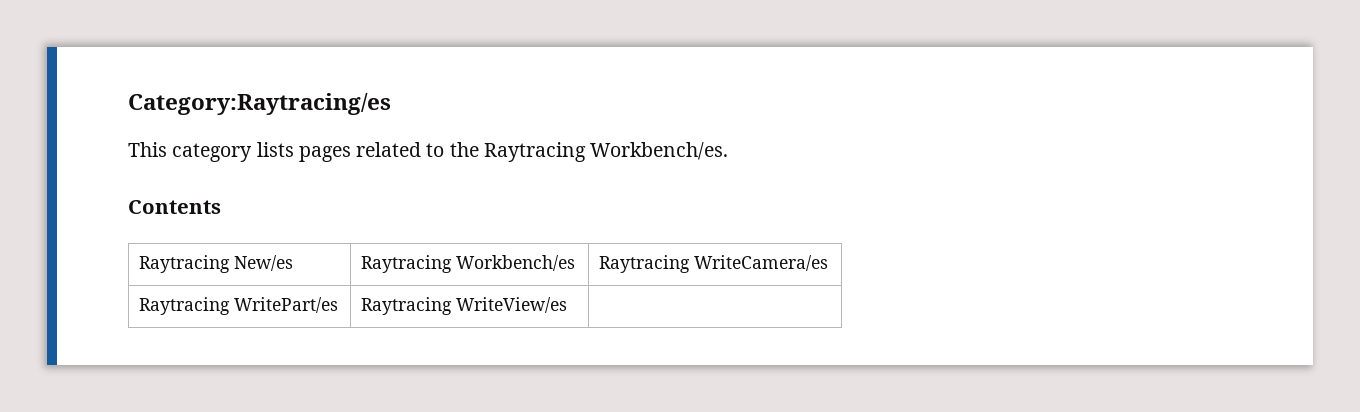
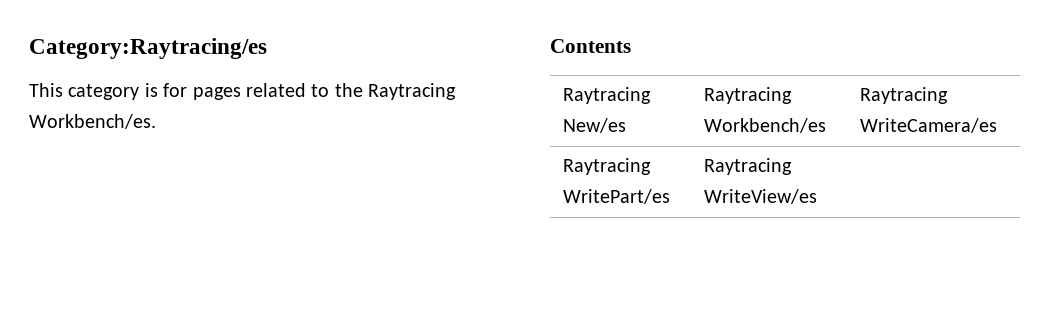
- This category lists pages related to the Raytracing Workbench/es.
+ This category is for pages related to the Raytracing Workbench/es.

